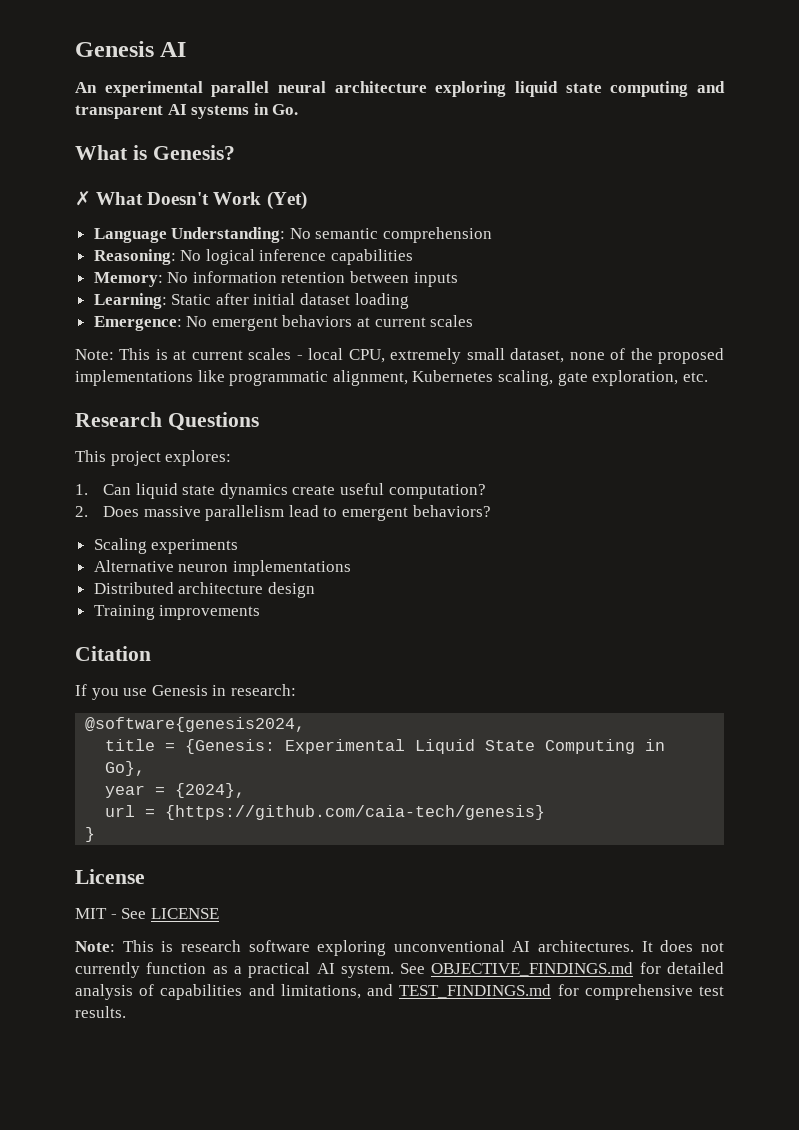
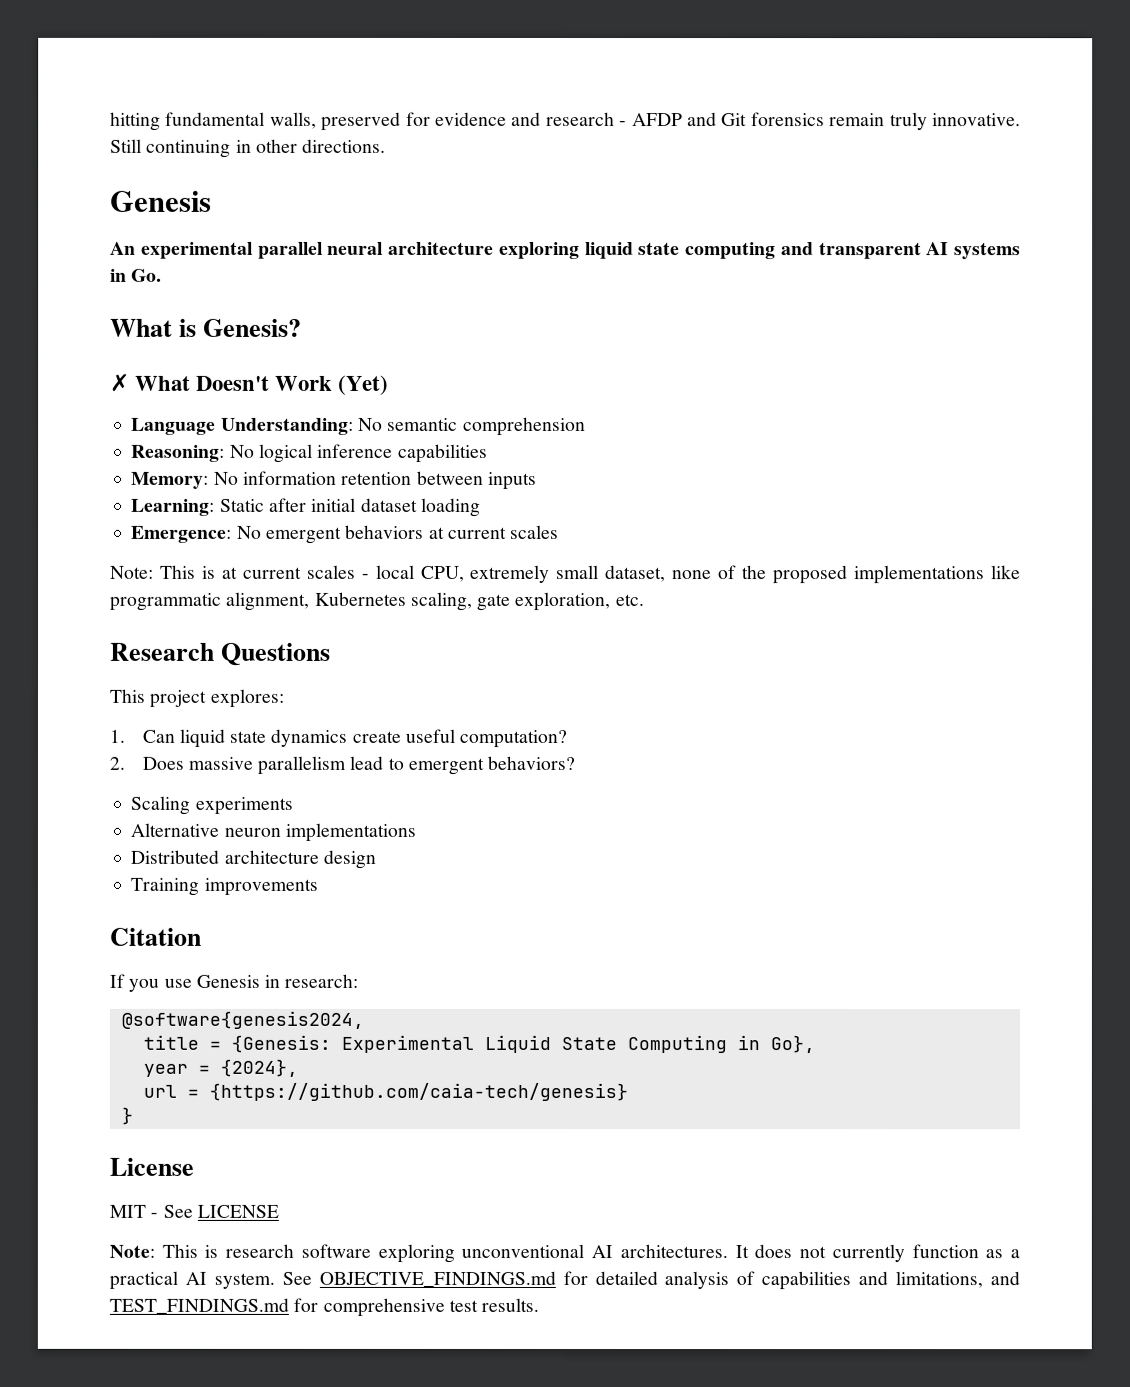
- Genesis AI
+ hitting fundamental walls, preserved for evidence and research - AFDP and Git forensics remain truly innovative. Still continuing in other directions.
+ Genesis

